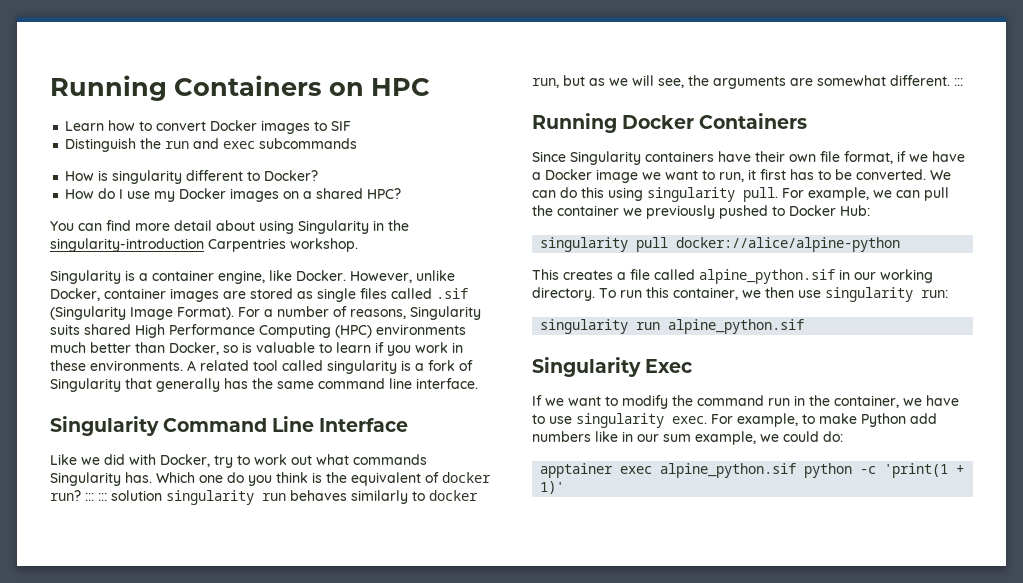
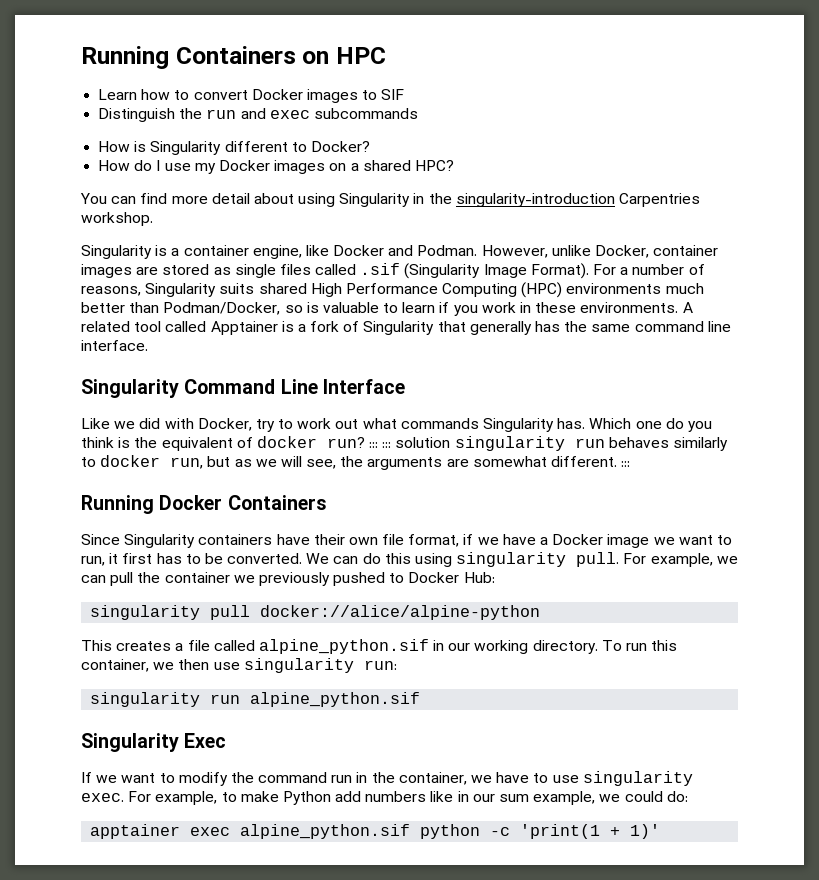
- How is singularity different to Docker?
+ How is Singularity different to Docker?
- Singularity is a container engine, like Docker.
+ Singularity is a container engine, like Docker and Podman.
- For a number of reasons, Singularity suits shared High Performance Computing (HPC) environments much better than Docker, so is valuable to learn if you work in these environments.
+ For a number of reasons, Singularity suits shared High Performance Computing (HPC) environments much better than Podman/Docker, so is valuable to learn if you work in these environments.
- A related tool called singularity is a fork of Singularity that generally has the same command line interface.
+ A related tool called Apptainer is a fork of Singularity that generally has the same command line interface.

